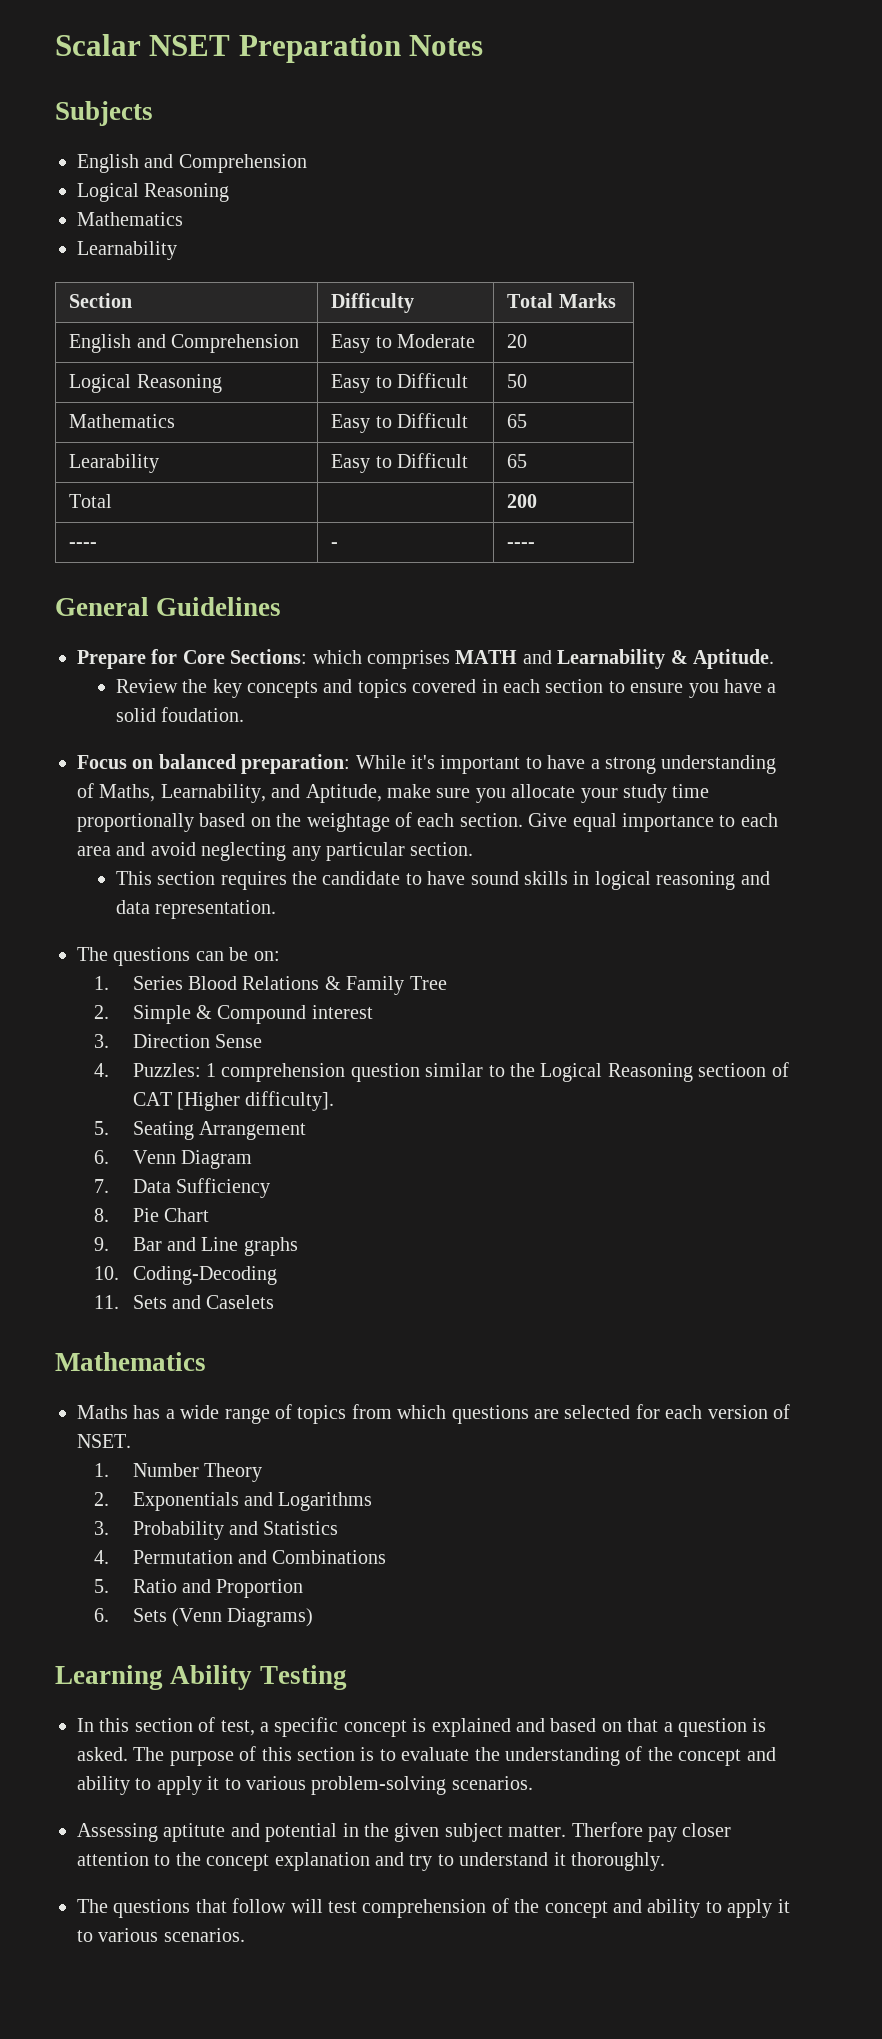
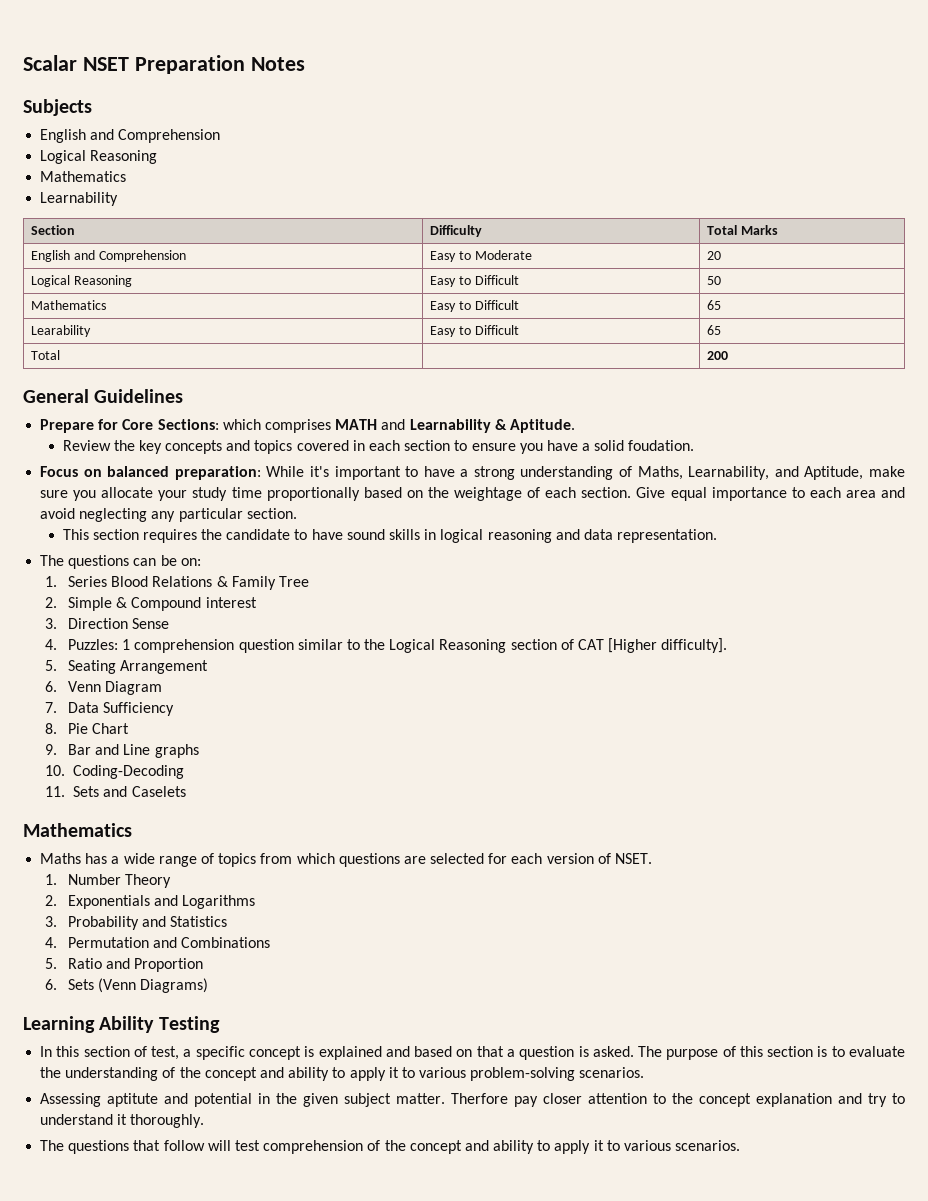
- ---- | - | ----
- 4. Puzzles: 1 comprehension question similar to the Logical Reasoning sectioon of CAT [Higher difficulty].
+ 4. Puzzles: 1 comprehension question similar to the Logical Reasoning section of CAT [Higher difficulty].

